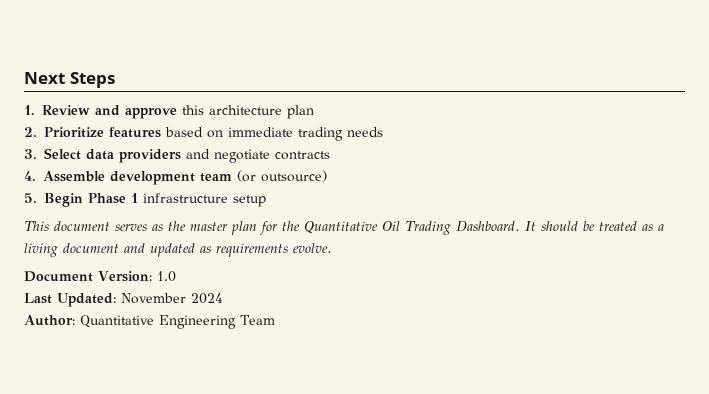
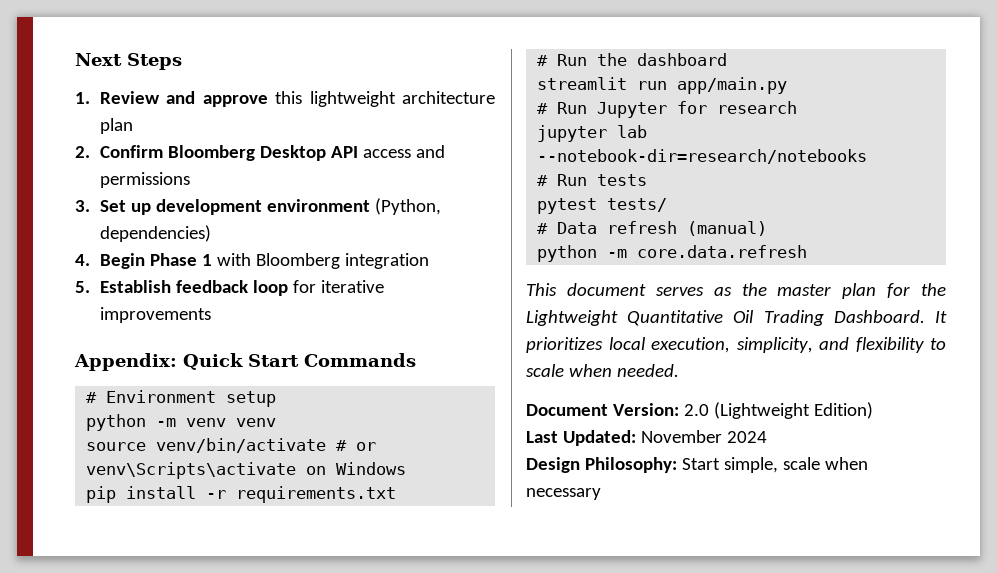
- 1. Review and approve this architecture plan
+ 1. Review and approve this lightweight architecture plan
- 2. Prioritize features based on immediate trading needs
- 3. Select data providers and negotiate contracts
- 4. Assemble development team (or outsource)
- 5. Begin Phase 1 infrastructure setup
+ 2. Confirm Bloomberg Desktop API access and permissions
+ 3. Set up development environment (Python, dependencies)
+ 4. Begin Phase 1 with Bloomberg integration
+ 5. Establish feedback loop for iterative improvements
+ Appendix: Quick Start Commands
+ # Environment setup
+ python -m venv venv
+ source venv/bin/activate # or venv\Scripts\activate on Windows
+ pip install -r requirements.txt
+ # Run the dashboard
+ streamlit run app/main.py
+ # Run Jupyter for research
+ jupyter lab --notebook-dir=research/notebooks
+ # Run tests
+ pytest tests/
+ # Data refresh (manual)
+ python -m core.data.refresh
- This document serves as the master plan for the Quantitative Oil Trading Dashboard.
+ This document serves as the master plan for the Lightweight Quantitative Oil Trading Dashboard.
- It should be treated as a living document and updated as requirements evolve.
+ It prioritizes local execution, simplicity, and flexibility to scale when needed.
- Document Version: 1.0
+ Document Version: 2.0 (Lightweight Edition)
- Author: Quantitative Engineering Team
+ Design Philosophy: Start simple, scale when necessary

